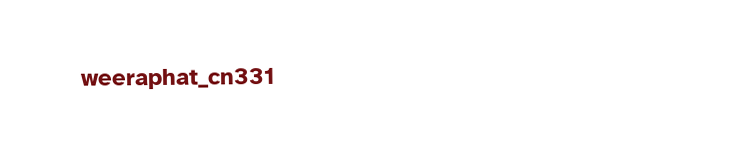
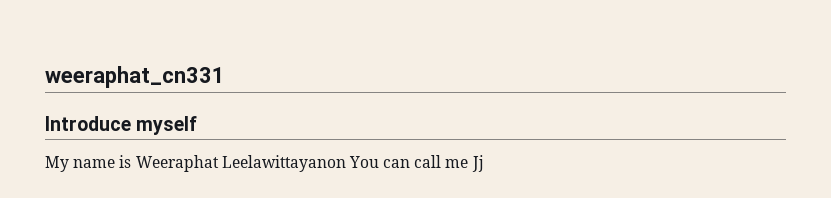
+ Introduce myself
+ My name is Weeraphat Leelawittayanon You can call me Jj

